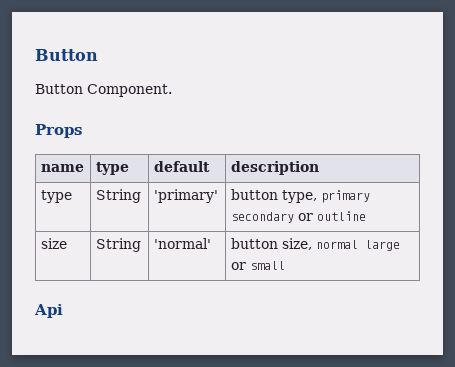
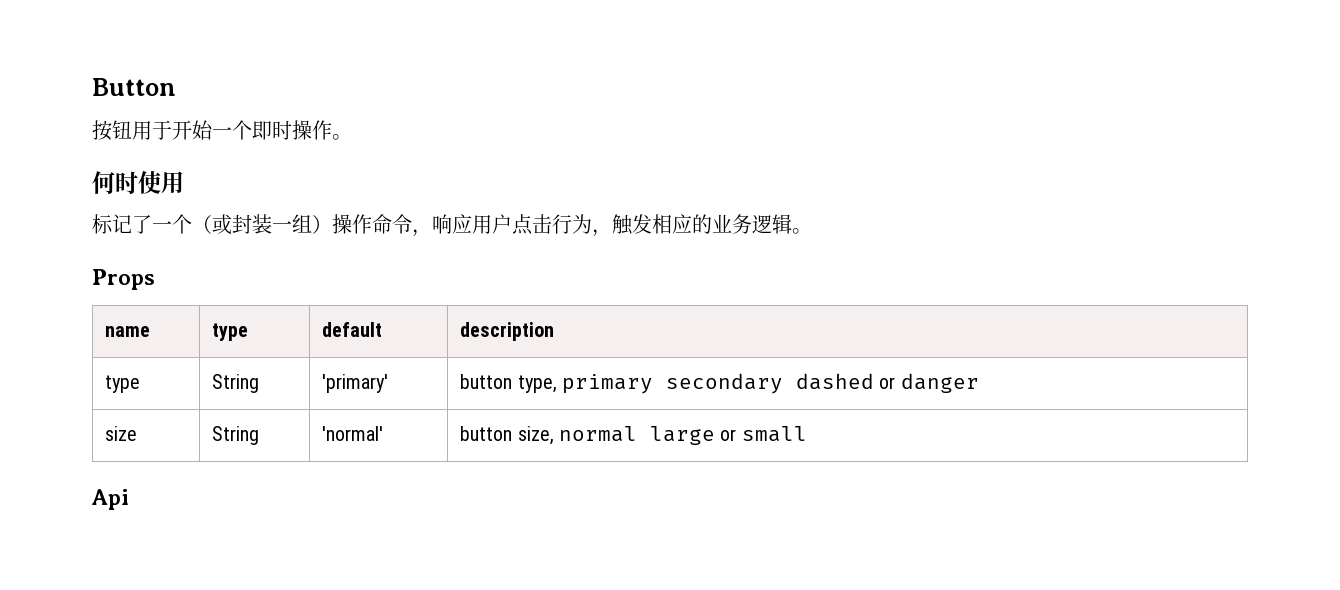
- Button Component.
+ 按钮用于开始一个即时操作。
+ 何时使用
+ 标记了一个（或封装一组）操作命令，响应用户点击行为，触发相应的业务逻辑。
- type | String | 'primary' | button type, primary secondary or outline
+ type | String | 'primary' | button type, primary secondary dashed or danger

